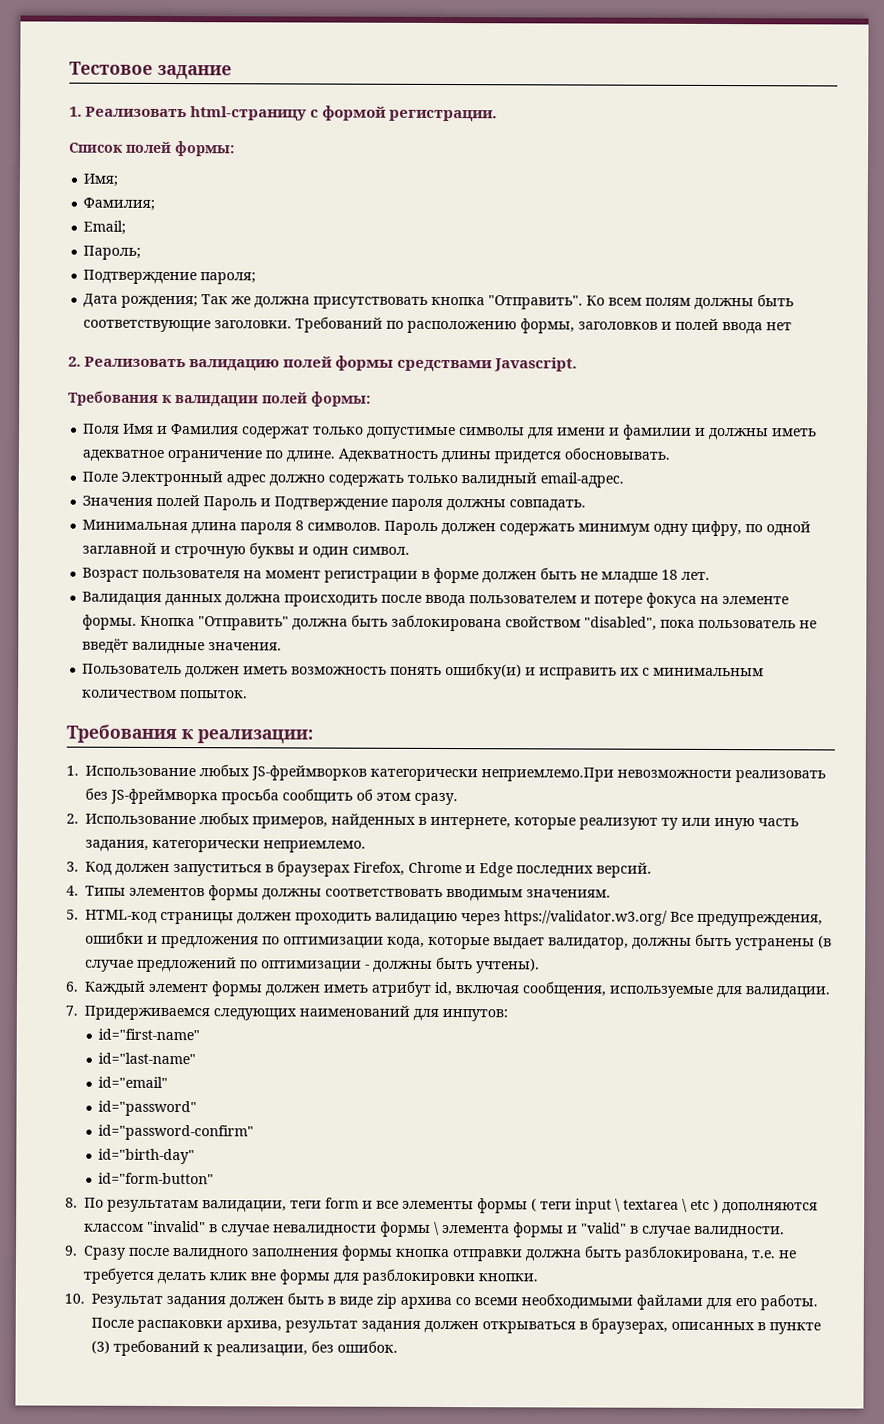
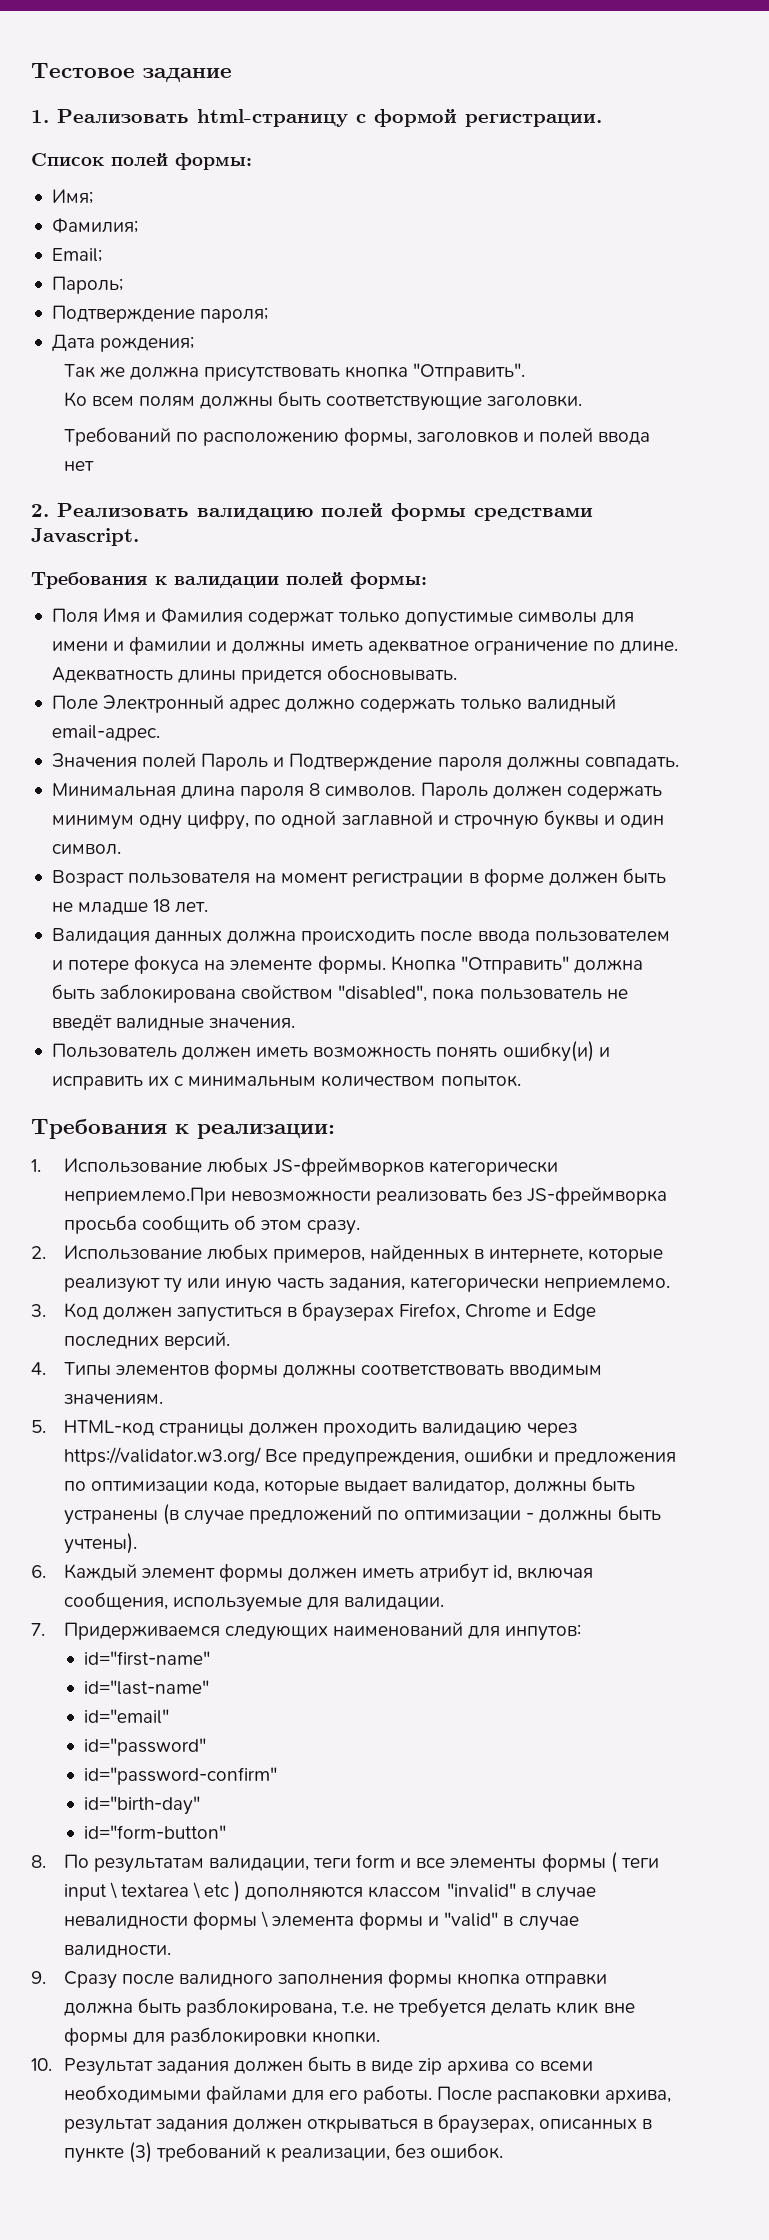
- Дата рождения; Так же должна присутствовать кнопка "Отправить". Ко всем полям должны быть соответствующие заголовки. Требований по расположению формы, заголовков и полей ввода нет
+ Дата рождения;
+ Так же должна присутствовать кнопка "Отправить".
+ Ко всем полям должны быть соответствующие заголовки.
+ Требований по расположению формы, заголовков и полей ввода нет

